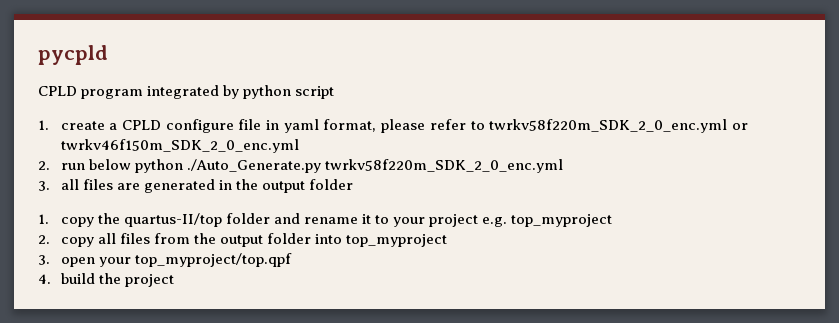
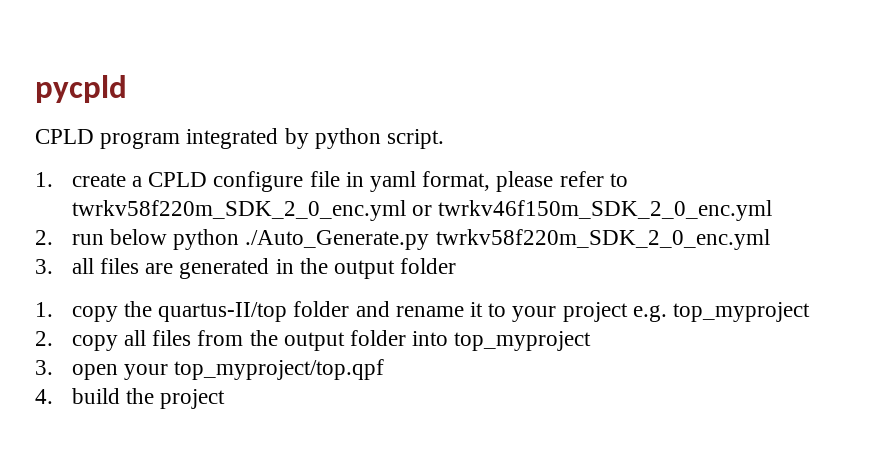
- CPLD program integrated by python script
+ CPLD program integrated by python script.

